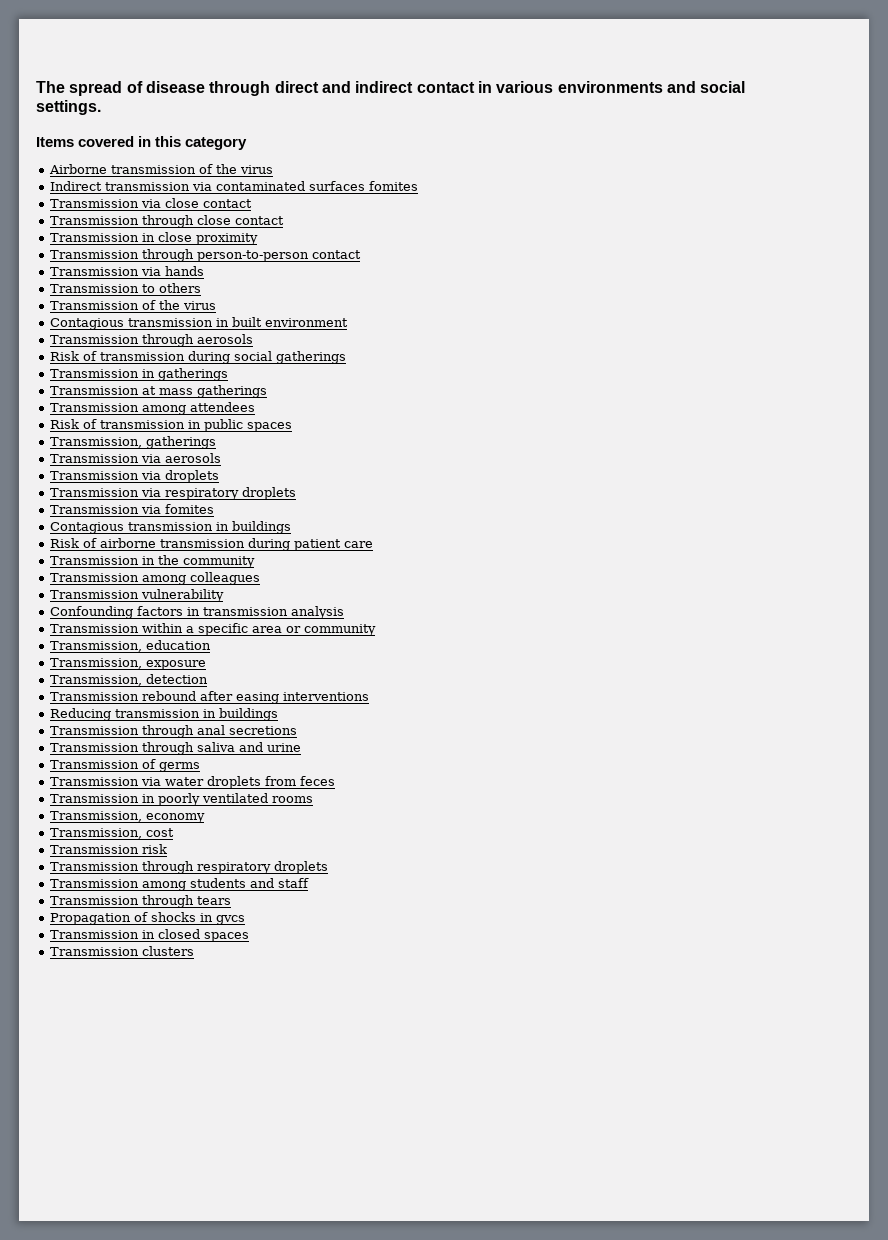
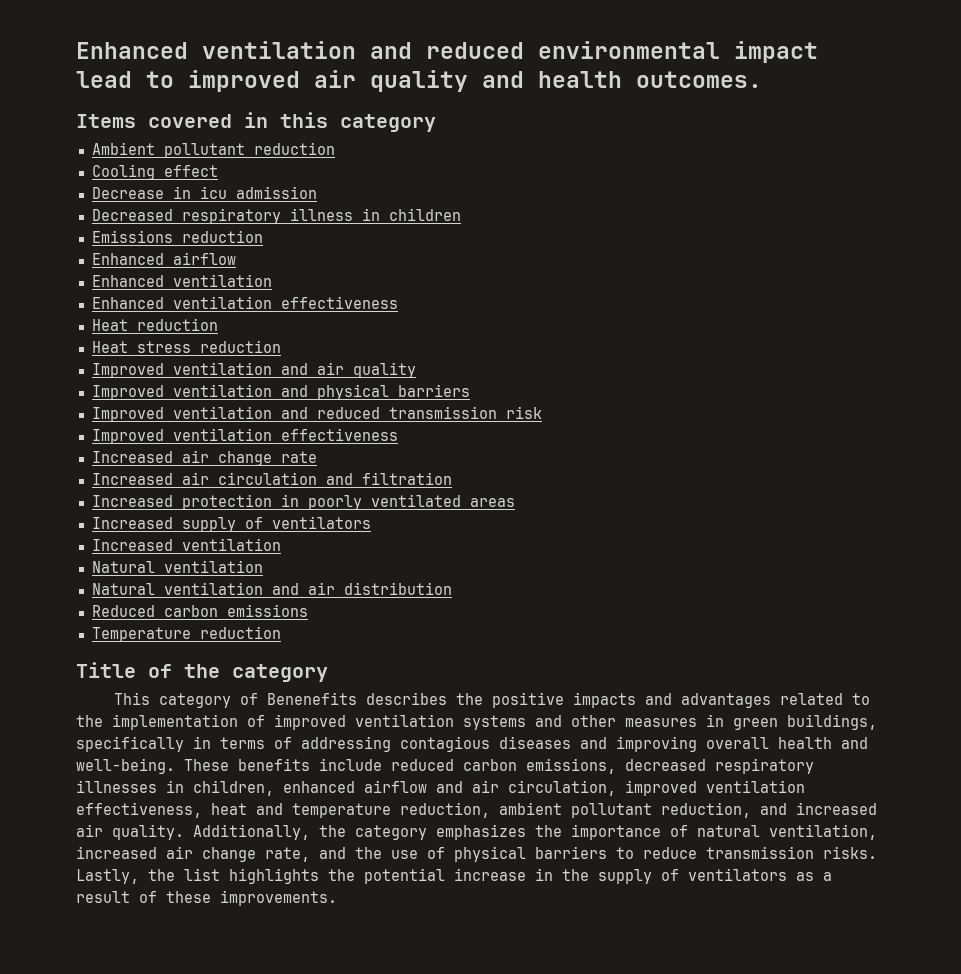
- The spread of disease through direct and indirect contact in various environments and social settings.
+ Enhanced ventilation and reduced environmental impact lead to improved air quality and health outcomes.
- Airborne transmission of the virus
- Indirect transmission via contaminated surfaces fomites
- Transmission via close contact
- Transmission through close contact
- Transmission in close proximity
- Transmission through person-to-person contact
- Transmission via hands
- Transmission to others
- Transmission of the virus
- Contagious transmission in built environment
- Transmission through aerosols
- Risk of transmission during social gatherings
- Transmission in gatherings
- Transmission at mass gatherings
- Transmission among attendees
- Risk of transmission in public spaces
- Transmission, gatherings
- Transmission via aerosols
- Transmission via droplets
- Transmission via respiratory droplets
- Transmission via fomites
- Contagious transmission in buildings
- Risk of airborne transmission during patient care
- Transmission in the community
- Transmission among colleagues
- Transmission vulnerability
- Confounding factors in transmission analysis
- Transmission within a specific area or community
- Transmission, education
- Transmission, exposure
- Transmission, detection
- Transmission rebound after easing interventions
- Reducing transmission in buildings
- Transmission through anal secretions
- Transmission through saliva and urine
- Transmission of germs
- Transmission via water droplets from feces
- Transmission in poorly ventilated rooms
- Transmission, economy
- Transmission, cost
- Transmission risk
- Transmission through respiratory droplets
- Transmission among students and staff
- Transmission through tears
- Propagation of shocks in gvcs
- Transmission in closed spaces
- Transmission clusters
+ Ambient pollutant reduction
+ Cooling effect
+ Decrease in icu admission
+ Decreased respiratory illness in children
+ Emissions reduction
+ Enhanced airflow
+ Enhanced ventilation
+ Enhanced ventilation effectiveness
+ Heat reduction
+ Heat stress reduction
+ Improved ventilation and air quality
+ Improved ventilation and physical barriers
+ Improved ventilation and reduced transmission risk
+ Improved ventilation effectiveness
+ Increased air change rate
+ Increased air circulation and filtration
+ Increased protection in poorly ventilated areas
+ Increased supply of ventilators
+ Increased ventilation
+ Natural ventilation
+ Natural ventilation and air distribution
+ Reduced carbon emissions
+ Temperature reduction
+ Title of the category
+ This category of Benenefits describes the positive impacts and advantages related to the implementation of improved ventilation systems and other measures in green buildings, specifically in terms of addressing contagious diseases and improving overall health and well-being. These benefits include reduced carbon emissions, decreased respiratory illnesses in children, enhanced airflow and air circulation, improved ventilation effectiveness, heat and temperature reduction, ambient pollutant reduction, and increased air quality. Additionally, the category emphasizes the importance of natural ventilation, increased air change rate, and the use of physical barriers to reduce transmission risks. Lastly, the list highlights the potential increase in the supply of ventilators as a result of these improvements.

